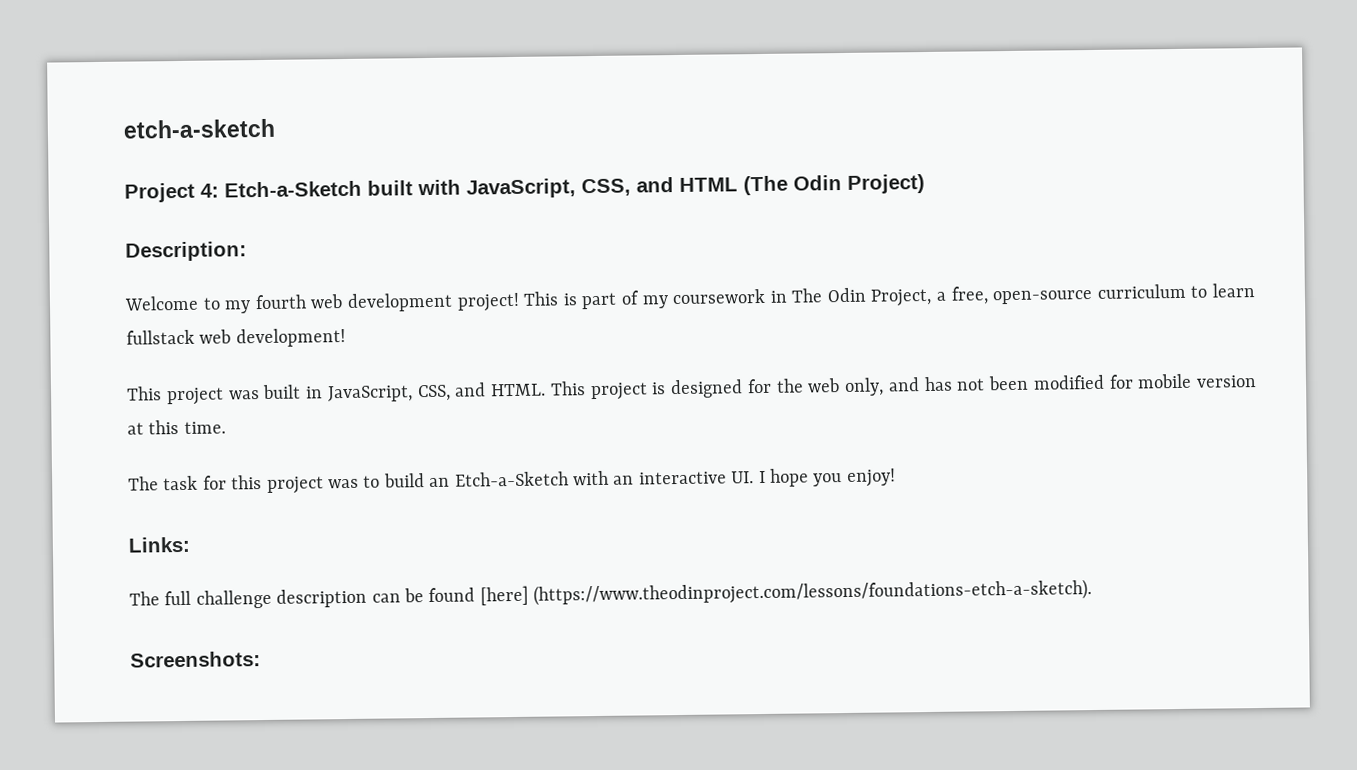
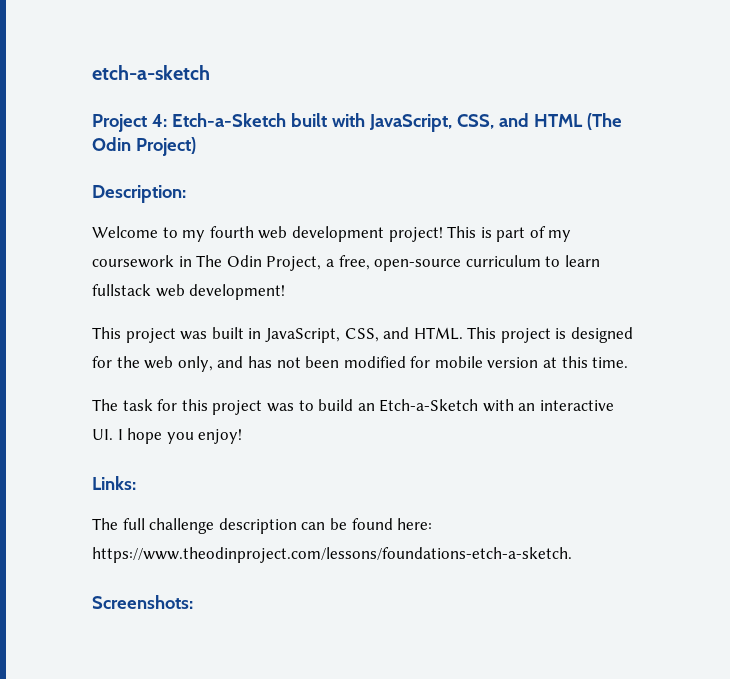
- The full challenge description can be found [here] (https://www.theodinproject.com/lessons/foundations-etch-a-sketch).
+ The full challenge description can be found here: https://www.theodinproject.com/lessons/foundations-etch-a-sketch.

